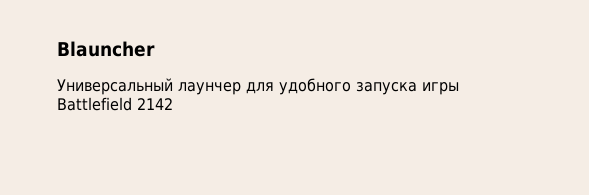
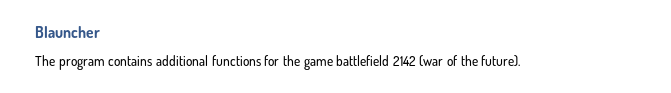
- Универсальный лаунчер для удобного запуска игры Battlefield 2142
+ The program contains additional functions for the game battlefield 2142 (war of the future).

